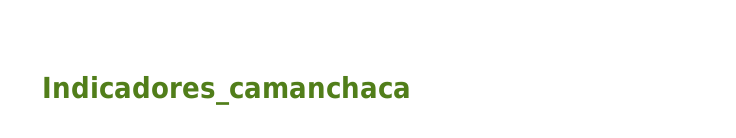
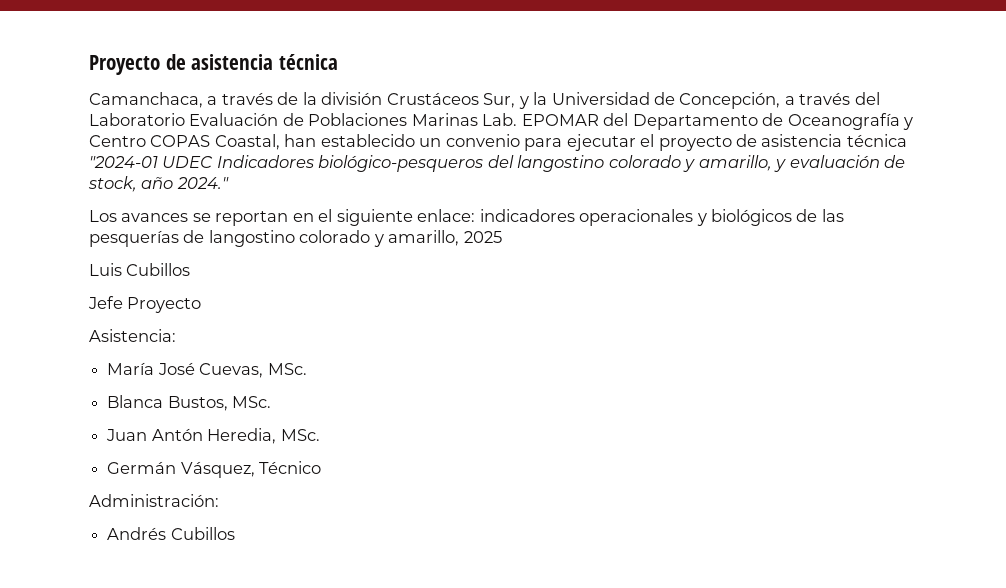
- Indicadores_camanchaca
+ Proyecto de asistencia técnica
+ Camanchaca, a través de la división Crustáceos Sur, y la Universidad de Concepción, a través del Laboratorio Evaluación de Poblaciones Marinas Lab. EPOMAR del Departamento de Oceanografía y Centro COPAS Coastal, han establecido un convenio para ejecutar el proyecto de asistencia técnica "2024-01 UDEC Indicadores biológico-pesqueros del langostino colorado y amarillo, y evaluación de stock, año 2024."
+ Los avances se reportan en el siguiente enlace: indicadores operacionales y biológicos de las pesquerías de langostino colorado y amarillo, 2025
+ Luis Cubillos
+ Jefe Proyecto
+ Asistencia:
+ María José Cuevas, MSc.
+ Blanca Bustos, MSc.
+ Juan Antón Heredia, MSc.
+ Germán Vásquez, Técnico
+ Administración:
+ Andrés Cubillos

